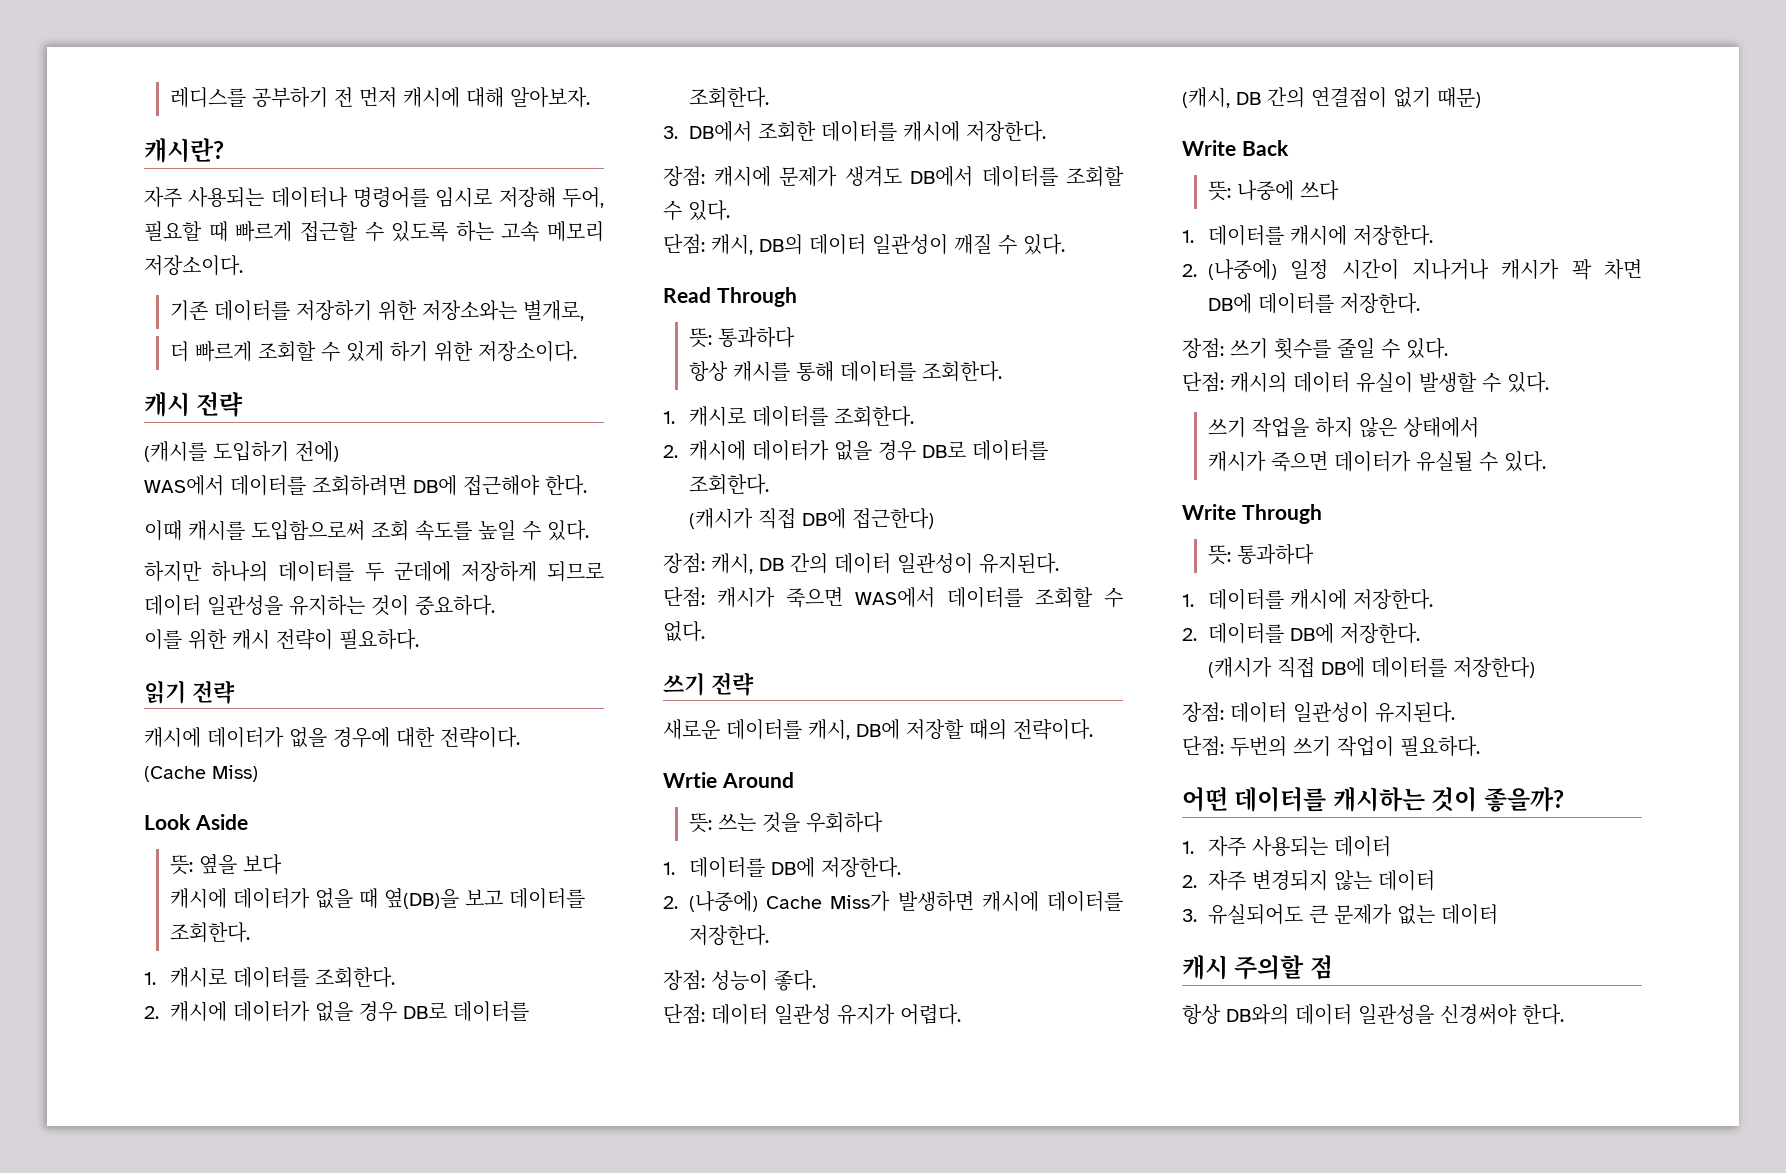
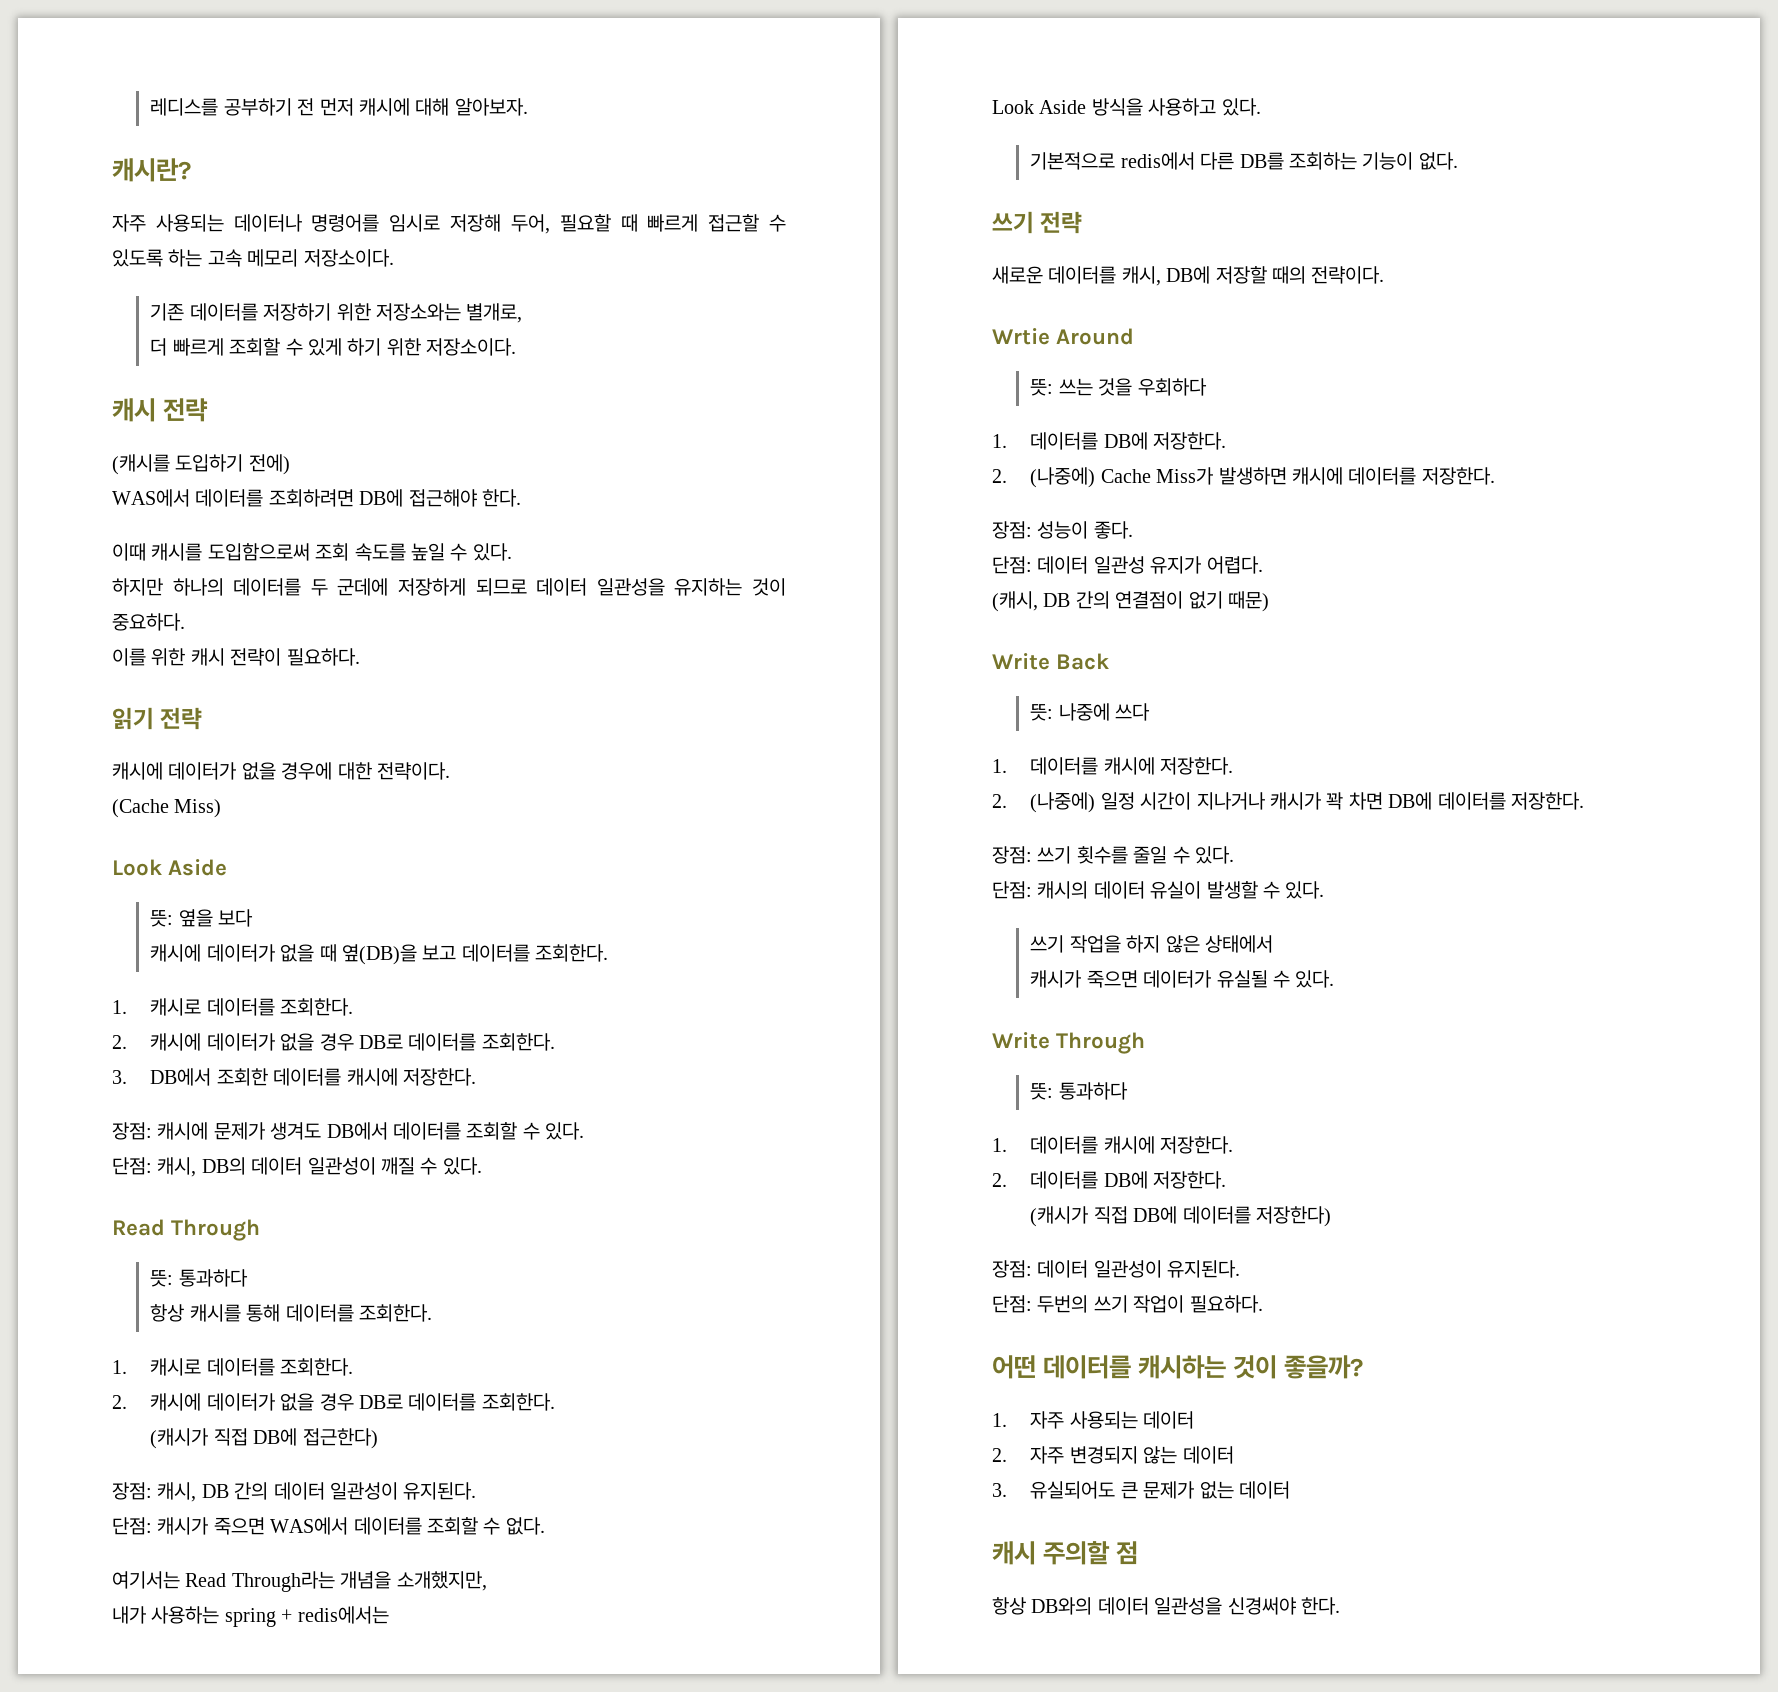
+ 여기서는 Read Through라는 개념을 소개했지만,
+ 내가 사용하는 spring + redis에서는
+ Look Aside 방식을 사용하고 있다.
+ 기본적으로 redis에서 다른 DB를 조회하는 기능이 없다.

